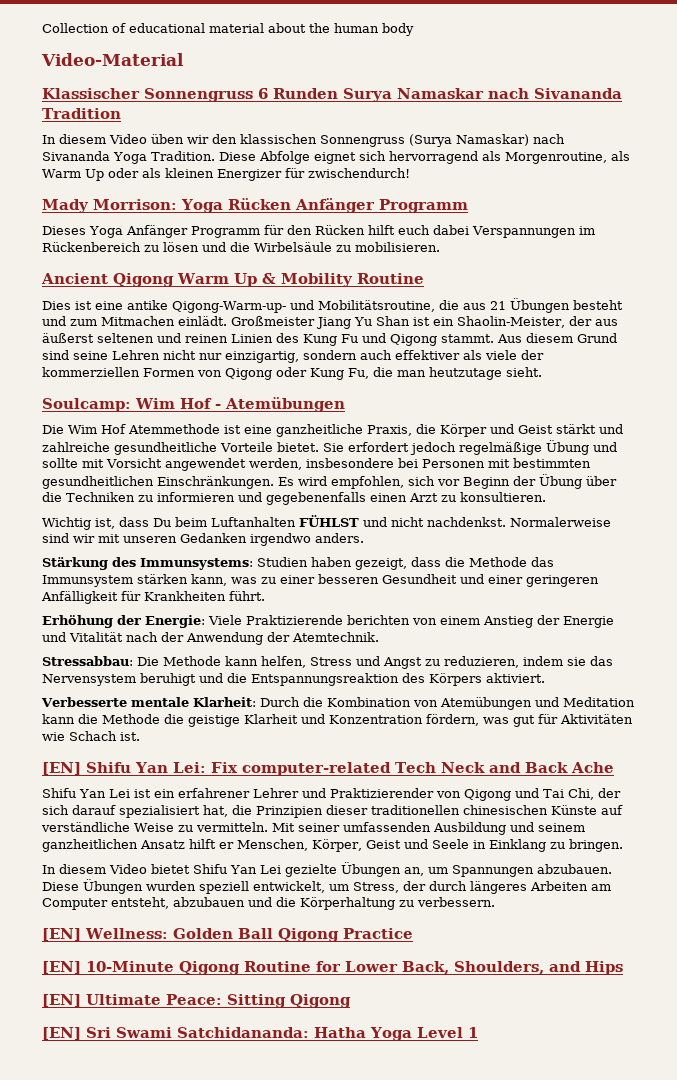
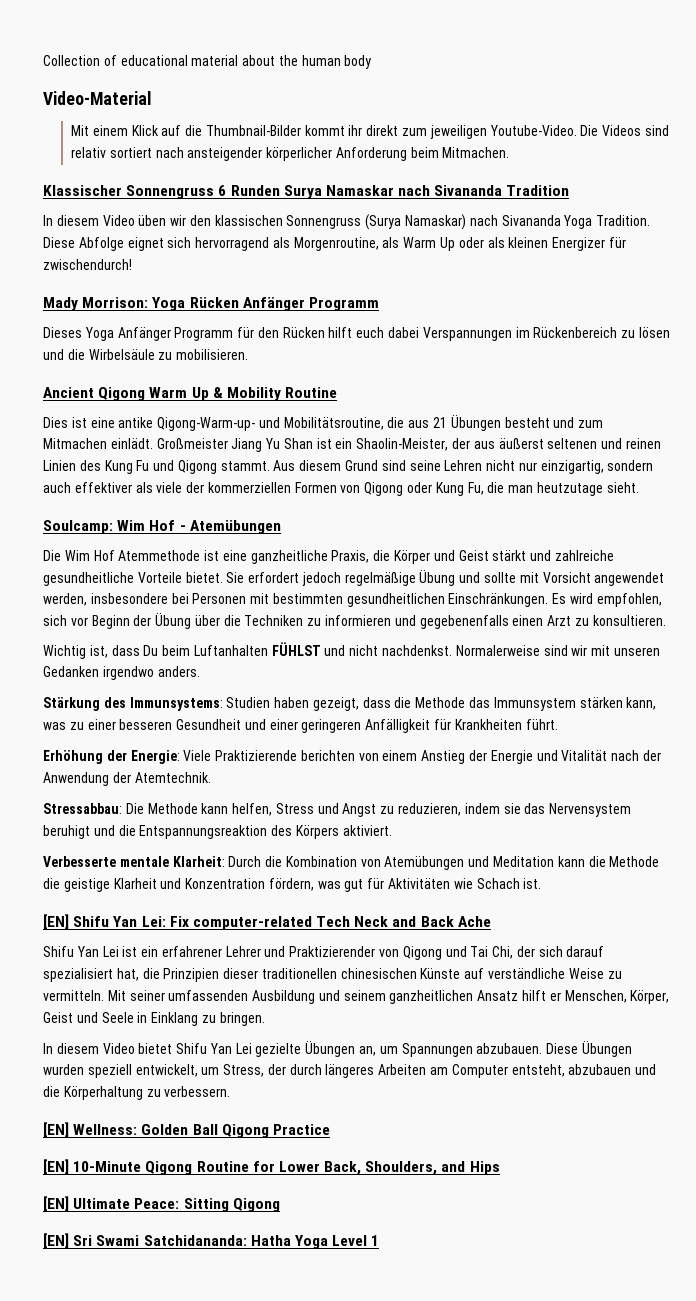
+ Mit einem Klick auf die Thumbnail-Bilder kommt ihr direkt zum jeweiligen Youtube-Video. Die Videos sind relativ sortiert nach ansteigender körperlicher Anforderung beim Mitmachen.

